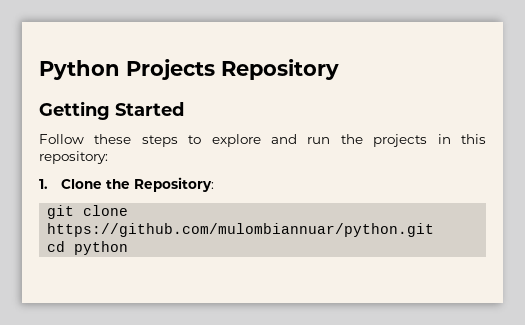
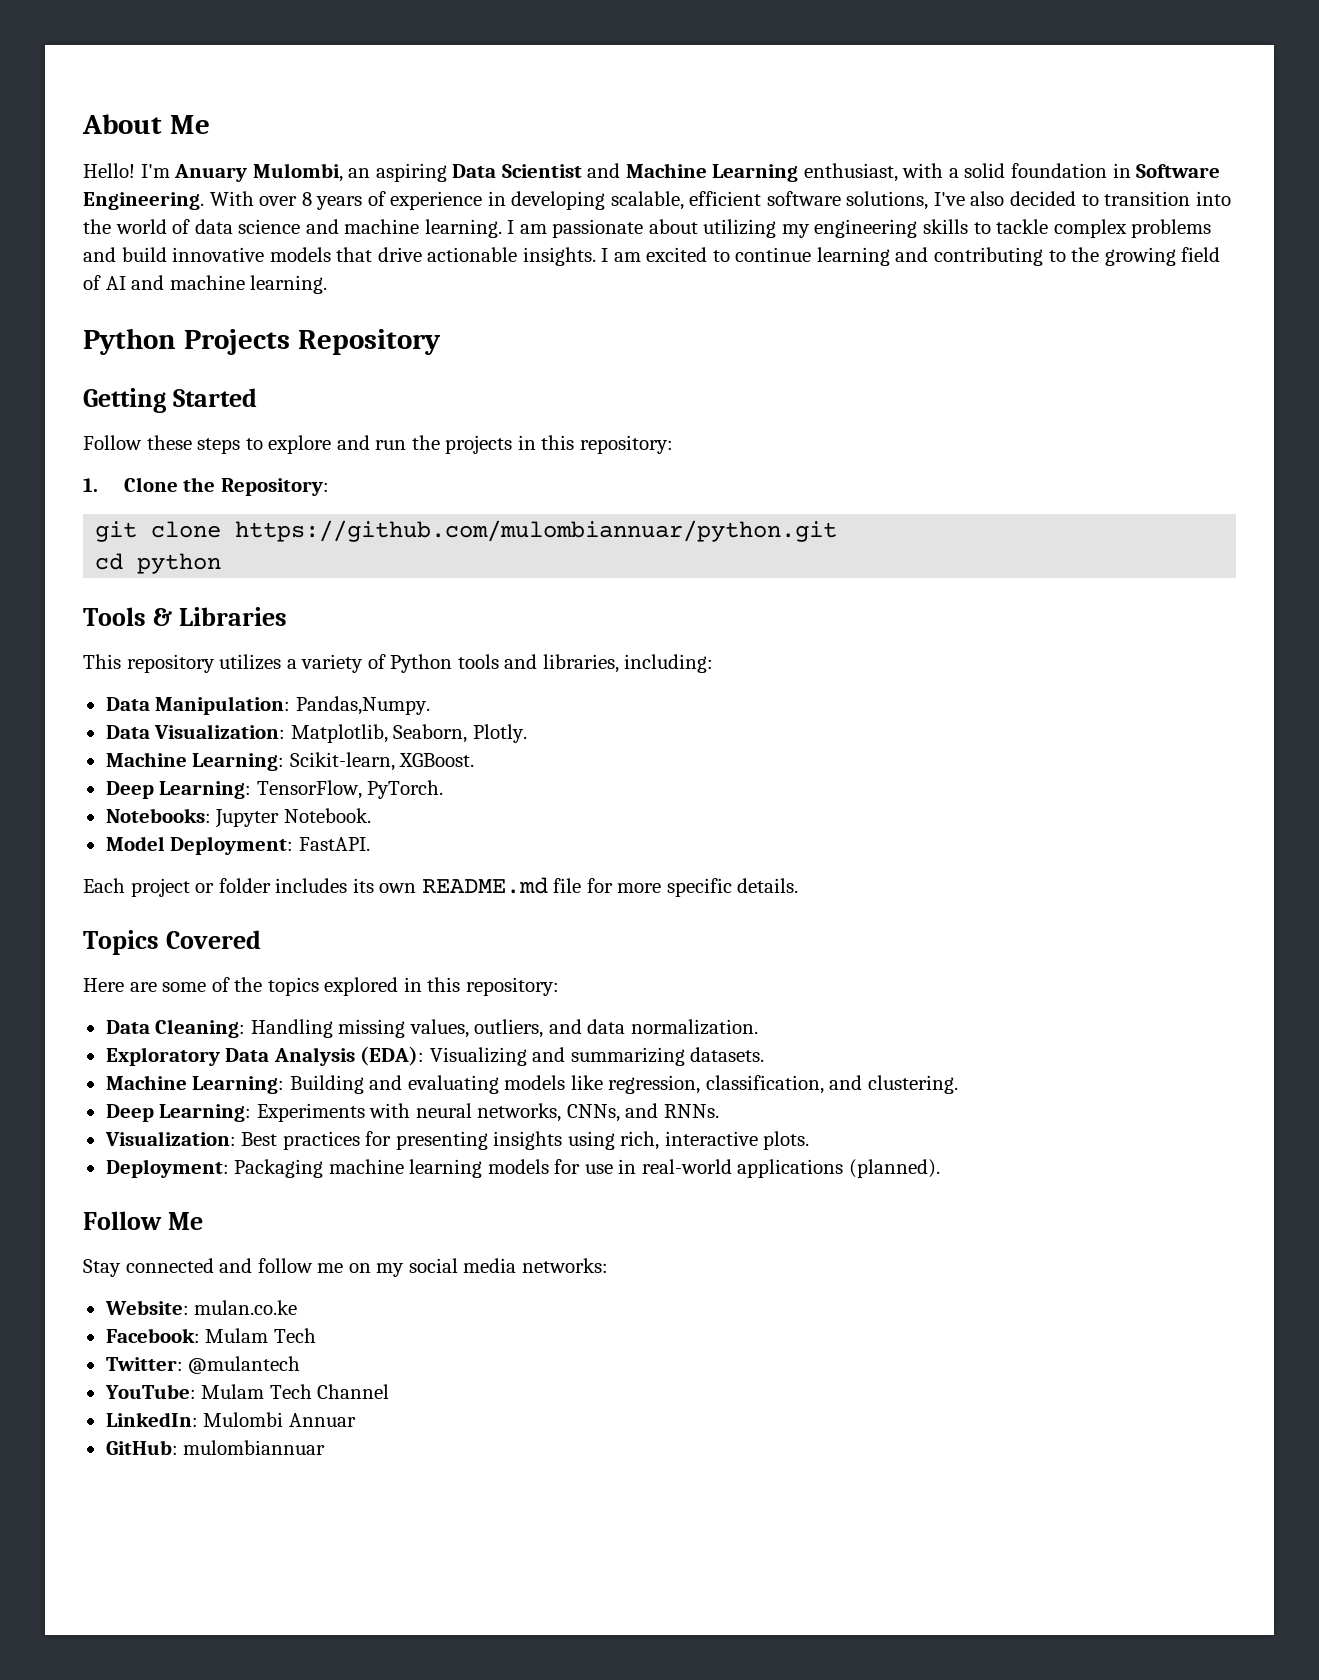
+ About Me
+ Hello! I'm Anuary Mulombi, an aspiring Data Scientist and Machine Learning enthusiast, with a solid foundation in Software Engineering. With over 8 years of experience in developing scalable, efficient software solutions, I've also decided to transition into the world of data science and machine learning. I am passionate about utilizing my engineering skills to tackle complex problems and build innovative models that drive actionable insights. I am excited to continue learning and contributing to the growing field of AI and machine learning.
+ Tools & Libraries
+ This repository utilizes a variety of Python tools and libraries, including:
+ Data Manipulation: Pandas,Numpy.
+ Data Visualization: Matplotlib, Seaborn, Plotly.
+ Machine Learning: Scikit-learn, XGBoost.
+ Deep Learning: TensorFlow, PyTorch.
+ Notebooks: Jupyter Notebook.
+ Model Deployment: FastAPI.
+ Each project or folder includes its own README.md file for more specific details.
+ Topics Covered
+ Here are some of the topics explored in this repository:
+ Data Cleaning: Handling missing values, outliers, and data normalization.
+ Exploratory Data Analysis (EDA): Visualizing and summarizing datasets.
+ Machine Learning: Building and evaluating models like regression, classification, and clustering.
+ Deep Learning: Experiments with neural networks, CNNs, and RNNs.
+ Visualization: Best practices for presenting insights using rich, interactive plots.
+ Deployment: Packaging machine learning models for use in real-world applications (planned).
+ Follow Me
+ Stay connected and follow me on my social media networks:
+ Website: mulan.co.ke
+ Facebook: Mulam Tech
+ Twitter: @mulantech
+ YouTube: Mulam Tech Channel
+ LinkedIn: Mulombi Annuar
+ GitHub: mulombiannuar

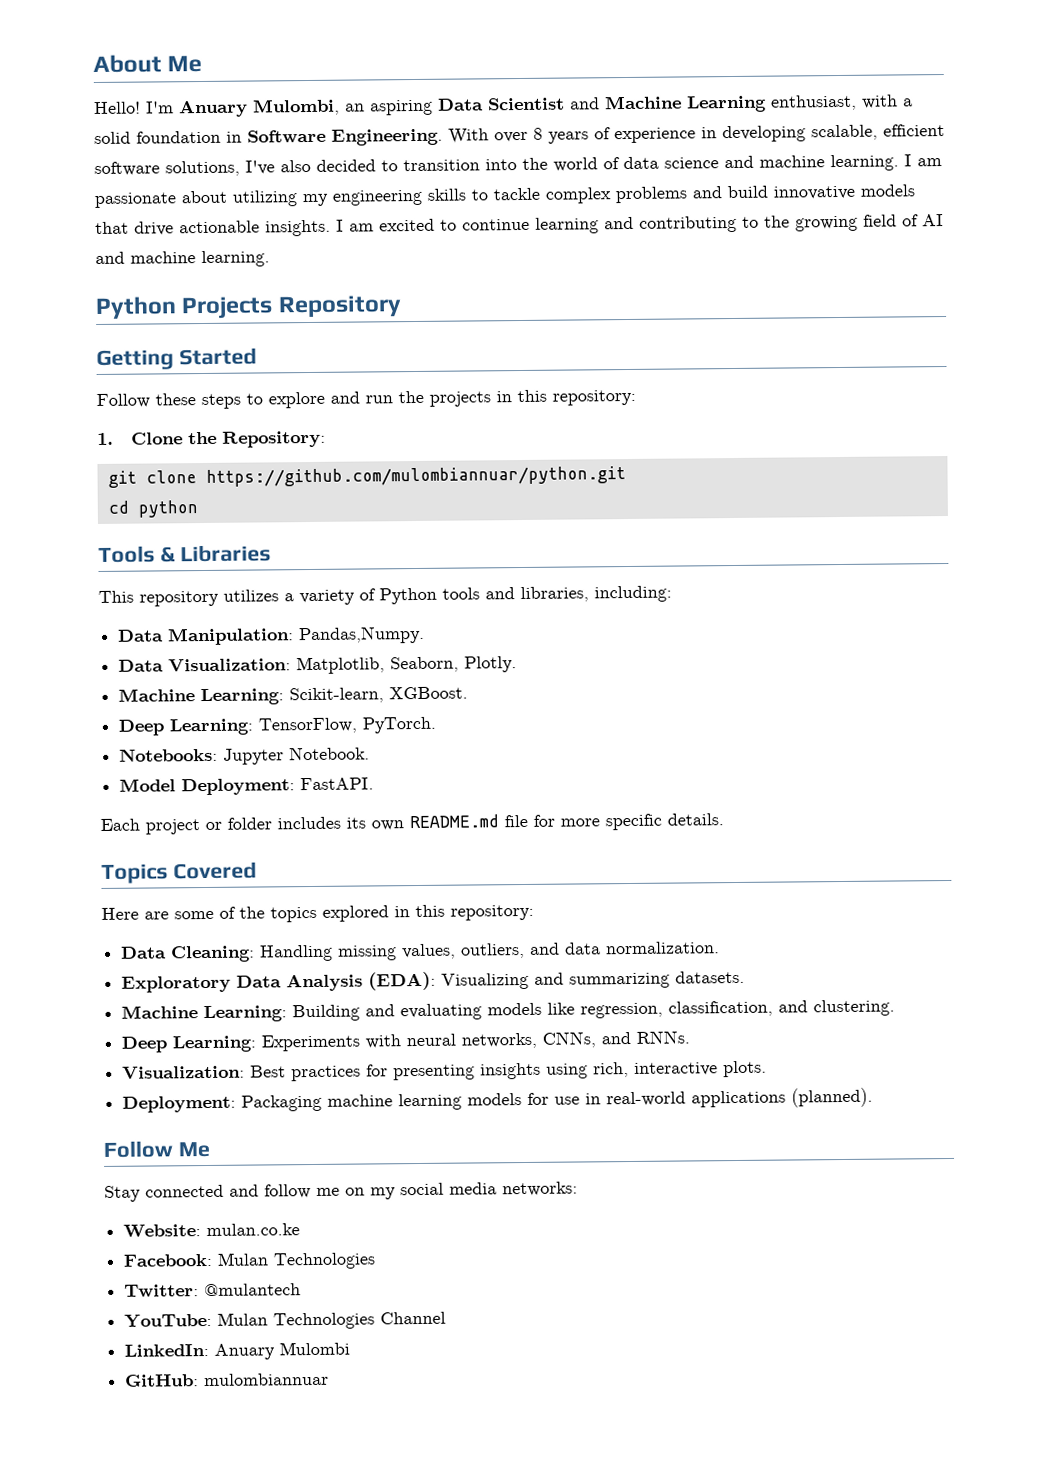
- Facebook: Mulam Tech
+ Facebook: Mulan Technologies
- YouTube: Mulam Tech Channel
+ YouTube: Mulan Technologies Channel
- LinkedIn: Mulombi Annuar
+ LinkedIn: Anuary Mulombi

